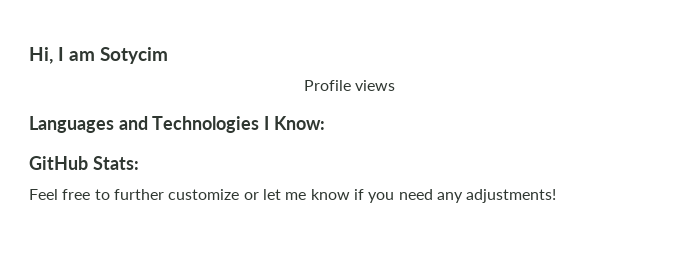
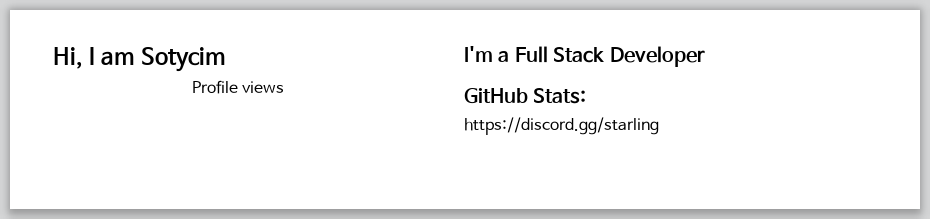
- Languages and Technologies I Know:
+ I'm a Full Stack Developer
  GitHub Stats:
- Feel free to further customize or let me know if you need any adjustments!
+ https://discord.gg/starling

